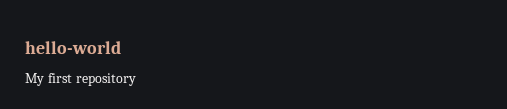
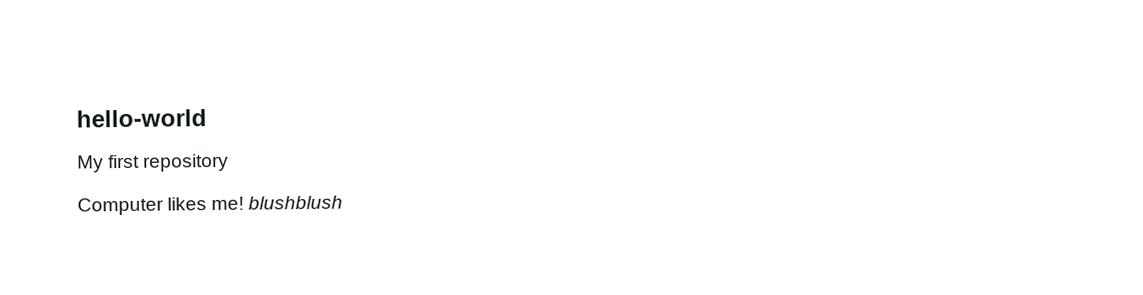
+ Computer likes me! blushblush

